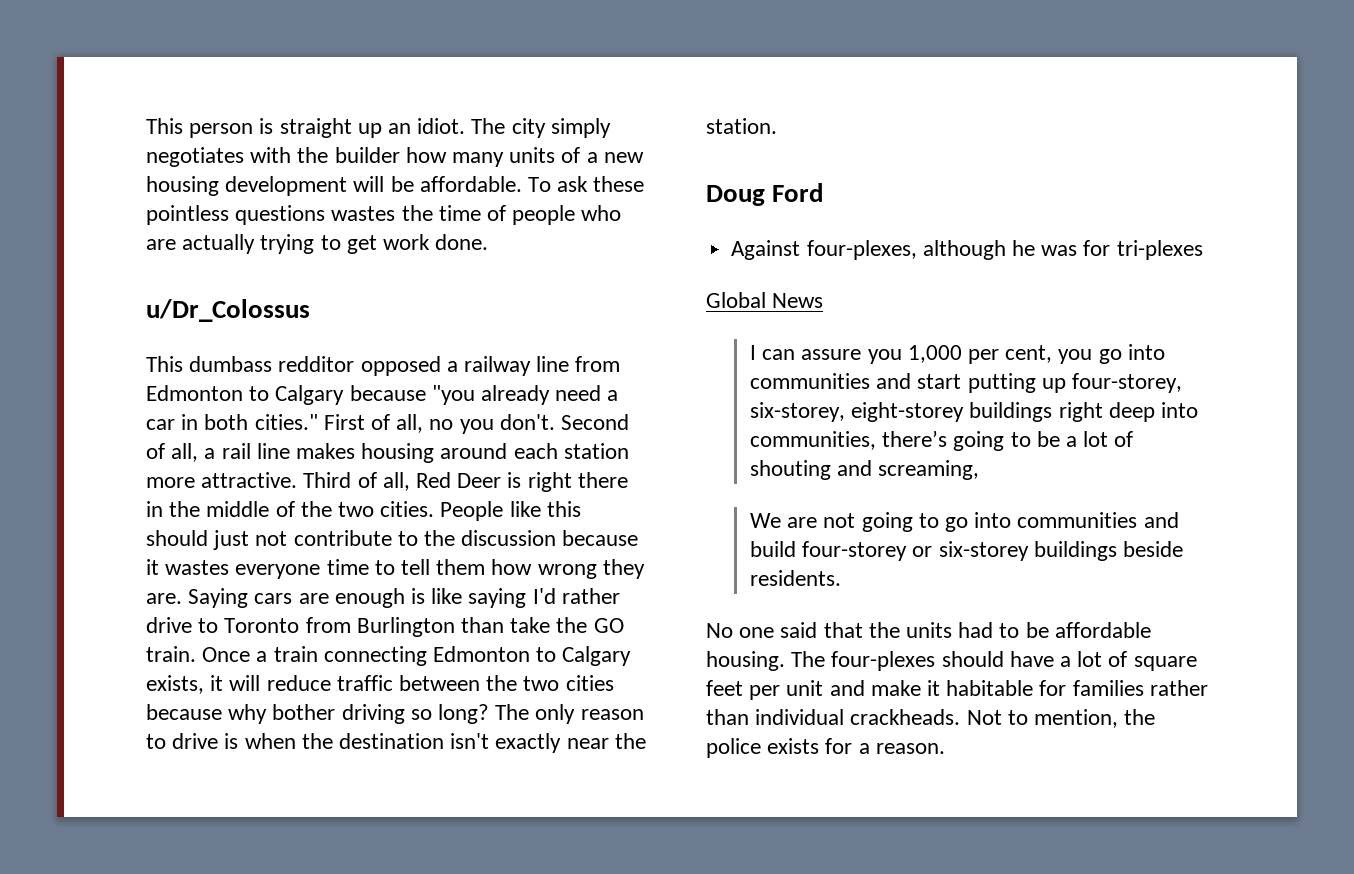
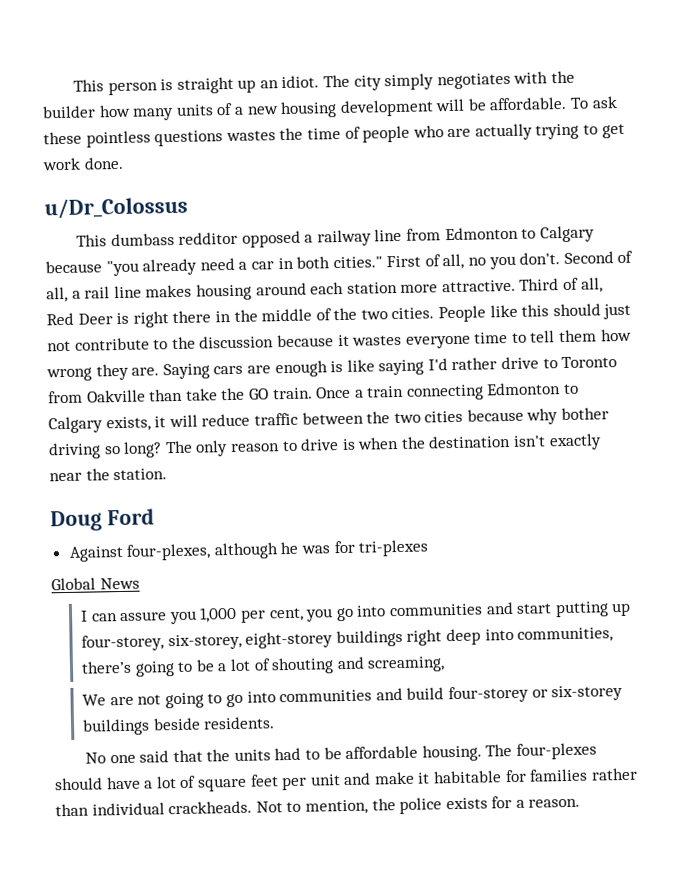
- Saying cars are enough is like saying I'd rather drive to Toronto from Burlington than take the GO train.
+ Saying cars are enough is like saying I'd rather drive to Toronto from Oakville than take the GO train.

